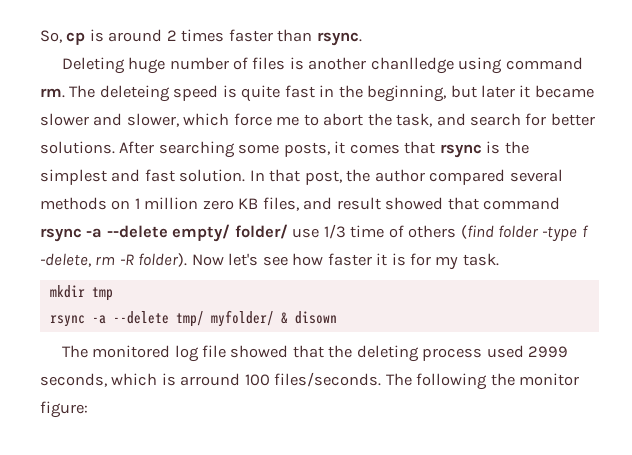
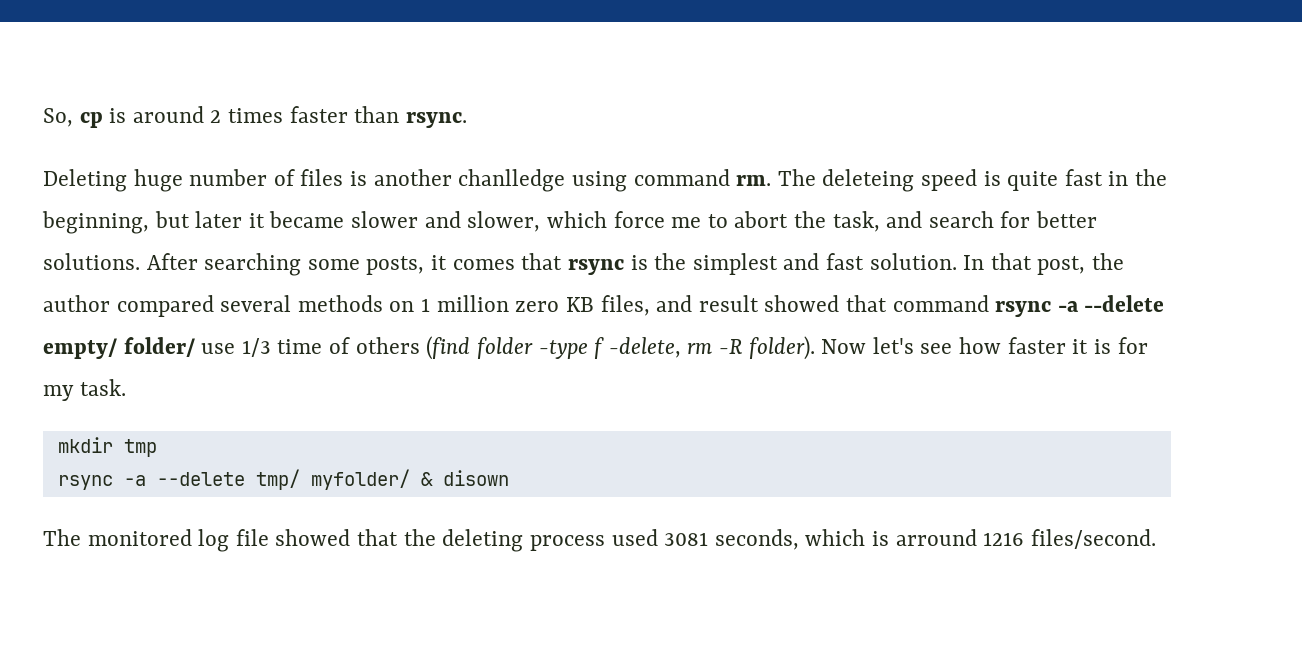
- The monitored log file showed that the deleting process used 2999 seconds, which is arround 100 files/seconds. The following the monitor figure:
+ The monitored log file showed that the deleting process used 3081 seconds, which is arround 1216 files/second.

